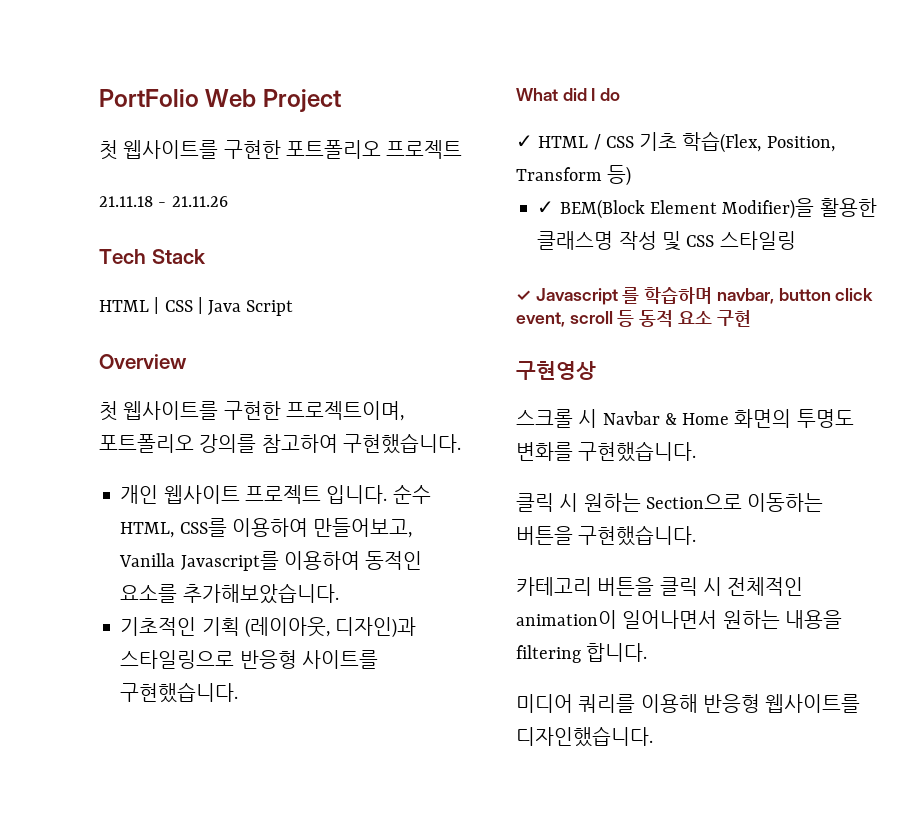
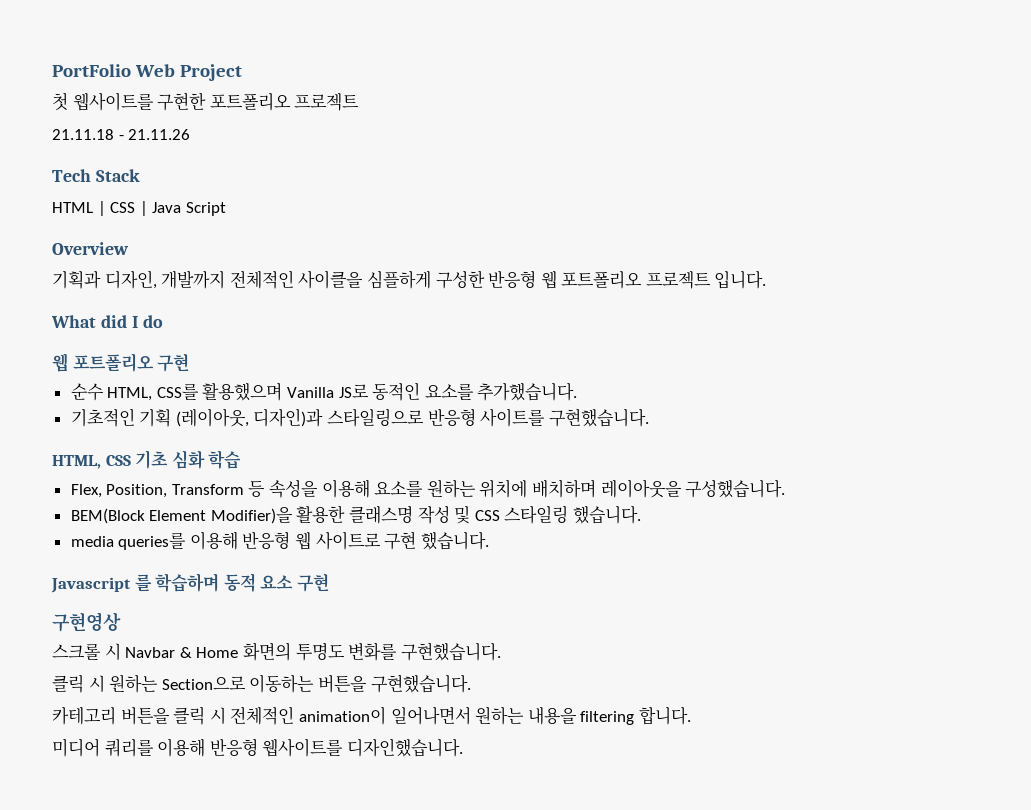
- 첫 웹사이트를 구현한 프로젝트이며, 포트폴리오 강의를 참고하여 구현했습니다.
- 개인 웹사이트 프로젝트 입니다. 순수 HTML, CSS를 이용하여 만들어보고, Vanilla Javascript를 이용하여 동적인 요소를 추가해보았습니다.
+ 기획과 디자인, 개발까지 전체적인 사이클을 심플하게 구성한 반응형 웹 포트폴리오 프로젝트 입니다.
+ What did I do
+ 웹 포트폴리오 구현
+ 순수 HTML, CSS를 활용했으며 Vanilla JS로 동적인 요소를 추가했습니다.
- What did I do
- ✓ HTML / CSS 기초 학습(Flex, Position, Transform 등)
- ✓ BEM(Block Element Modifier)을 활용한 클래스명 작성 및 CSS 스타일링
- ✓ Javascript 를 학습하며 navbar, button click event, scroll 등 동적 요소 구현
+ HTML, CSS 기초 심화 학습
+ Flex, Position, Transform 등 속성을 이용해 요소를 원하는 위치에 배치하며 레이아웃을 구성했습니다.
+ BEM(Block Element Modifier)을 활용한 클래스명 작성 및 CSS 스타일링 했습니다.
+ media queries를 이용해 반응형 웹 사이트로 구현 했습니다.
+ Javascript 를 학습하며 동적 요소 구현

